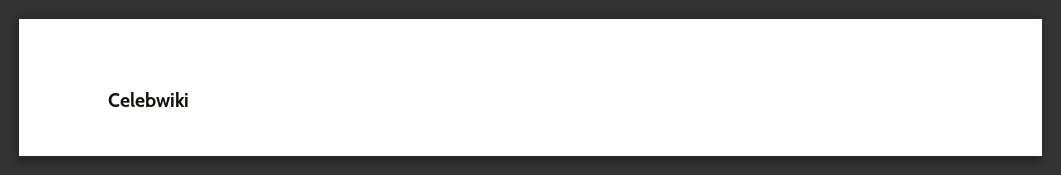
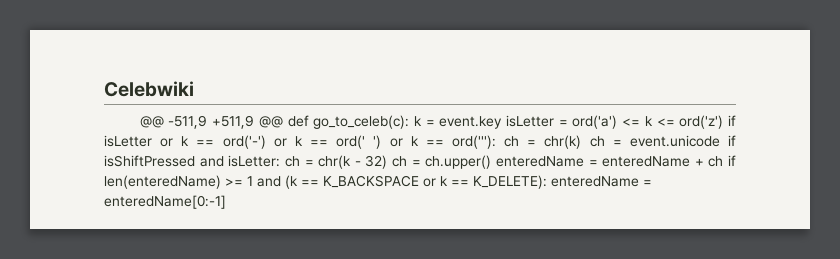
+ @@ -511,9 +511,9 @@ def go_to_celeb(c): k = event.key isLetter = ord('a') <= k <= ord('z') if isLetter or k == ord('-') or k == ord(' ') or k == ord('''): ch = chr(k) ch = event.unicode if isShiftPressed and isLetter: ch = chr(k - 32) ch = ch.upper() enteredName = enteredName + ch if len(enteredName) >= 1 and (k == K_BACKSPACE or k == K_DELETE): enteredName = enteredName[0:-1]

